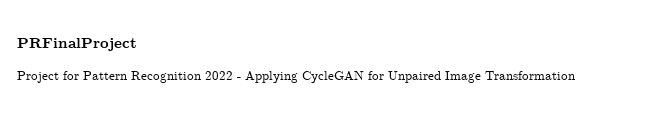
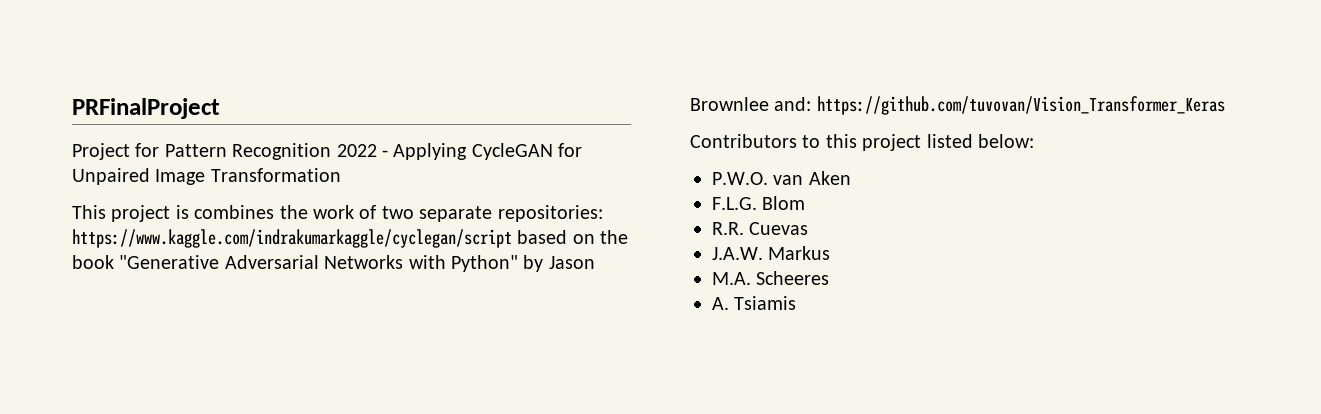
+ This project is combines the work of two separate repositories: https://www.kaggle.com/indrakumarkaggle/cyclegan/script based on the book "Generative Adversarial Networks with Python" by Jason Brownlee and: https://github.com/tuvovan/Vision_Transformer_Keras
+ Contributors to this project listed below:
+ P.W.O. van Aken
+ F.L.G. Blom
+ R.R. Cuevas
+ J.A.W. Markus
+ M.A. Scheeres
+ A. Tsiamis

